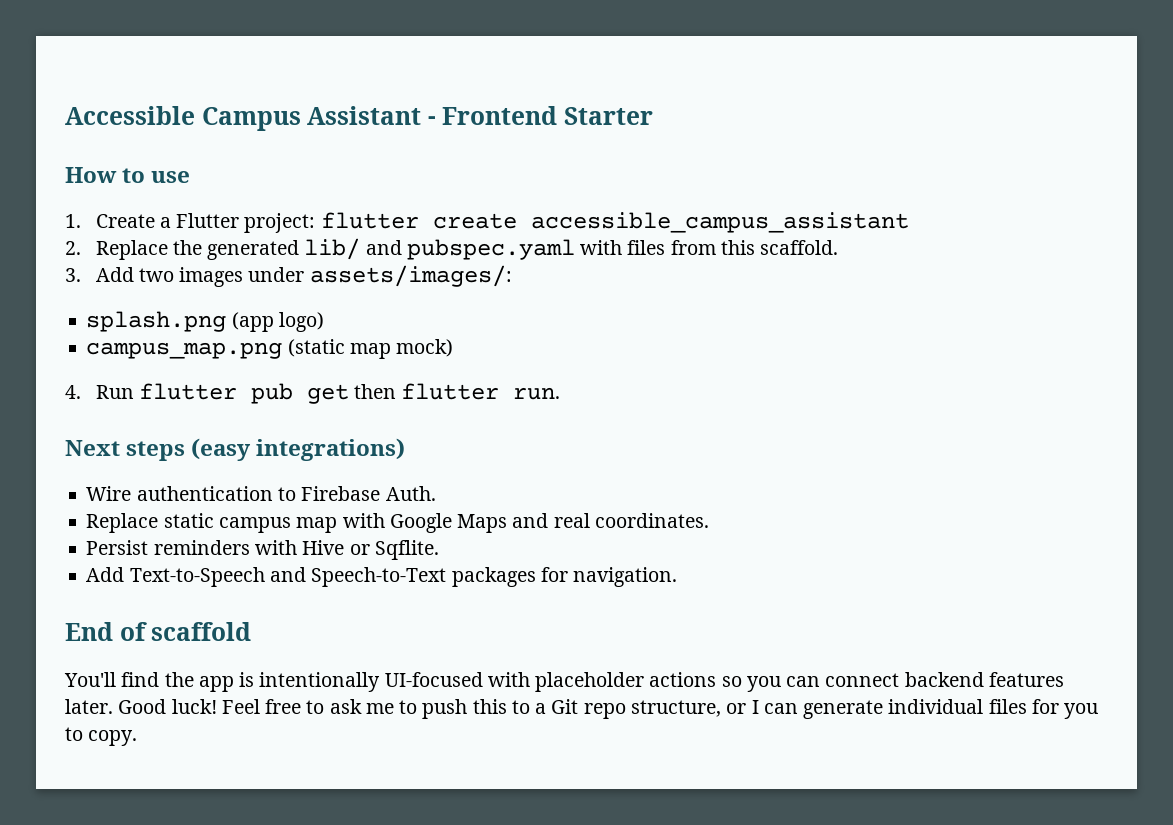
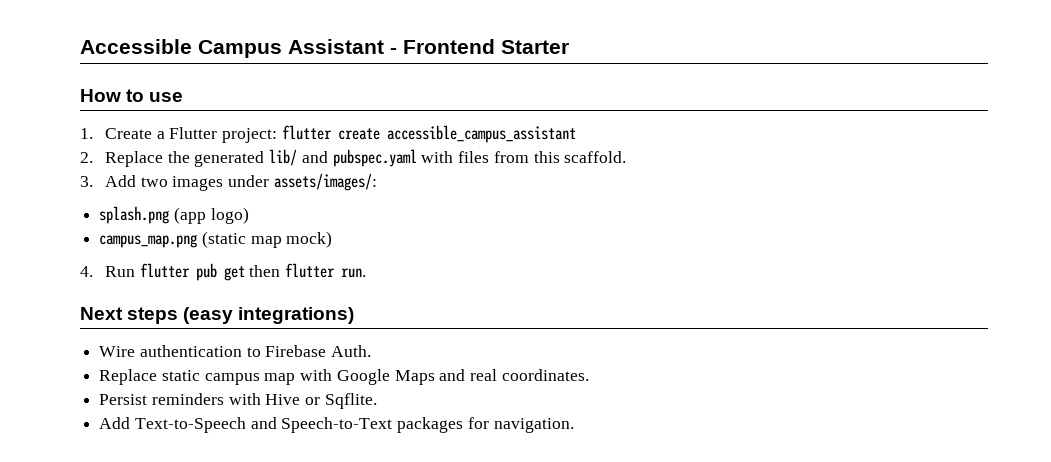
- End of scaffold
- You'll find the app is intentionally UI-focused with placeholder actions so you can connect backend features later. Good luck! Feel free to ask me to push this to a Git repo structure, or I can generate individual files for you to copy.

